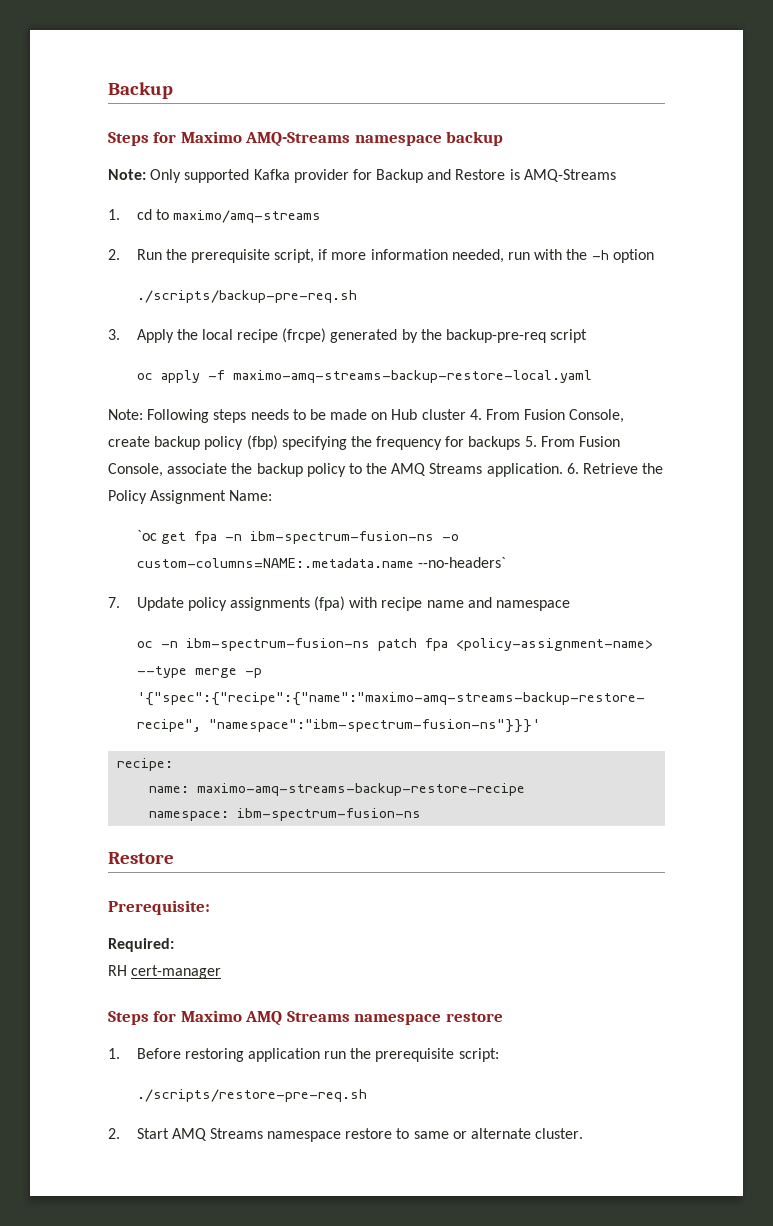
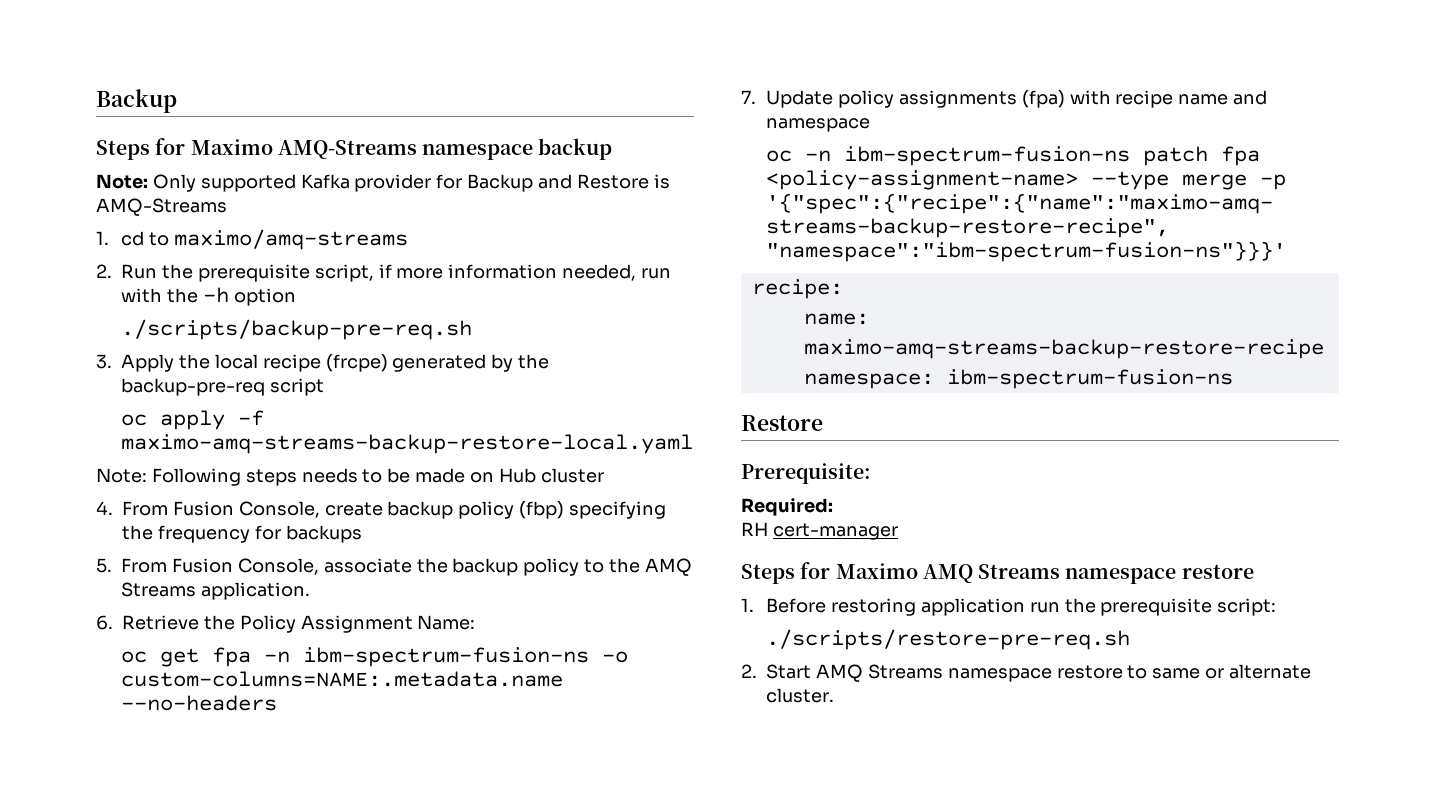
- Note: Following steps needs to be made on Hub cluster 4. From Fusion Console, create backup policy (fbp) specifying the frequency for backups 5. From Fusion Console, associate the backup policy to the AMQ Streams application. 6. Retrieve the Policy Assignment Name:
+ Note: Following steps needs to be made on Hub cluster
+ 4. From Fusion Console, create backup policy (fbp) specifying the frequency for backups
+ 5. From Fusion Console, associate the backup policy to the AMQ Streams application.
+ 6. Retrieve the Policy Assignment Name:
- `oc get fpa -n ibm-spectrum-fusion-ns -o custom-columns=NAME:.metadata.name --no-headers`
+ oc get fpa -n ibm-spectrum-fusion-ns -o custom-columns=NAME:.metadata.name --no-headers

